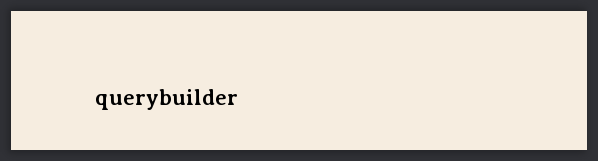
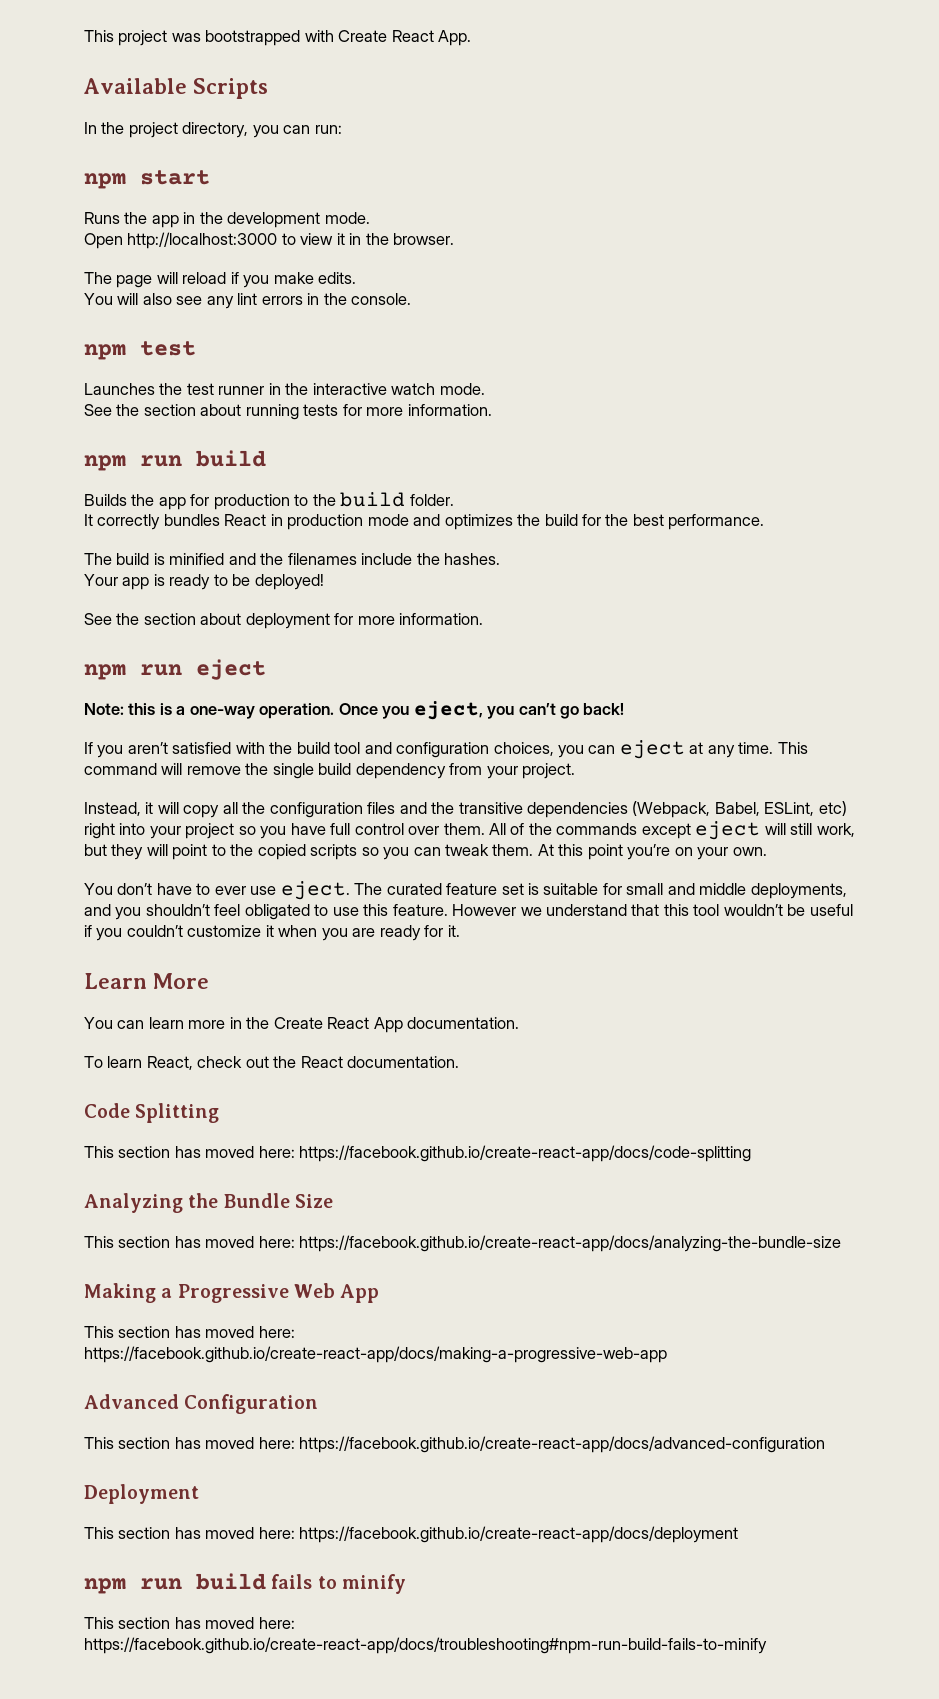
- querybuilder
+ This project was bootstrapped with Create React App.
+ Available Scripts
+ In the project directory, you can run:
+ npm start
+ Runs the app in the development mode.
+ Open http://localhost:3000 to view it in the browser.
+ The page will reload if you make edits.
+ You will also see any lint errors in the console.
+ npm test
+ Launches the test runner in the interactive watch mode.
+ See the section about running tests for more information.
+ npm run build
+ Builds the app for production to the build folder.
+ It correctly bundles React in production mode and optimizes the build for the best performance.
+ The build is minified and the filenames include the hashes.
+ Your app is ready to be deployed!
+ See the section about deployment for more information.
+ npm run eject
+ Note: this is a one-way operation. Once you eject, you can’t go back!
+ If you aren’t satisfied with the build tool and configuration choices, you can eject at any time. This command will remove the single build dependency from your project.
+ Instead, it will copy all the configuration files and the transitive dependencies (Webpack, Babel, ESLint, etc) right into your project so you have full control over them. All of the commands except eject will still work, but they will point to the copied scripts so you can tweak them. At this point you’re on your own.
+ You don’t have to ever use eject. The curated feature set is suitable for small and middle deployments, and you shouldn’t feel obligated to use this feature. However we understand that this tool wouldn’t be useful if you couldn’t customize it when you are ready for it.
+ Learn More
+ You can learn more in the Create React App documentation.
+ To learn React, check out the React documentation.
+ Code Splitting
+ This section has moved here: https://facebook.github.io/create-react-app/docs/code-splitting
+ Analyzing the Bundle Size
+ This section has moved here: https://facebook.github.io/create-react-app/docs/analyzing-the-bundle-size
+ Making a Progressive Web App
+ This section has moved here: https://facebook.github.io/create-react-app/docs/making-a-progressive-web-app
+ Advanced Configuration
+ This section has moved here: https://facebook.github.io/create-react-app/docs/advanced-configuration
+ Deployment
+ This section has moved here: https://facebook.github.io/create-react-app/docs/deployment
+ npm run build fails to minify
+ This section has moved here: https://facebook.github.io/create-react-app/docs/troubleshooting#npm-run-build-fails-to-minify

